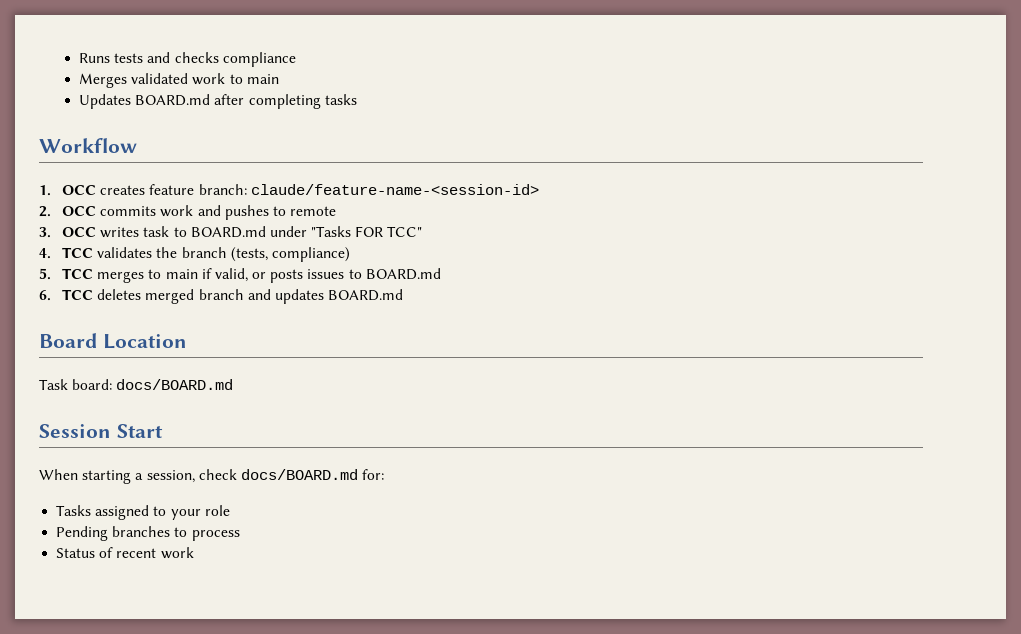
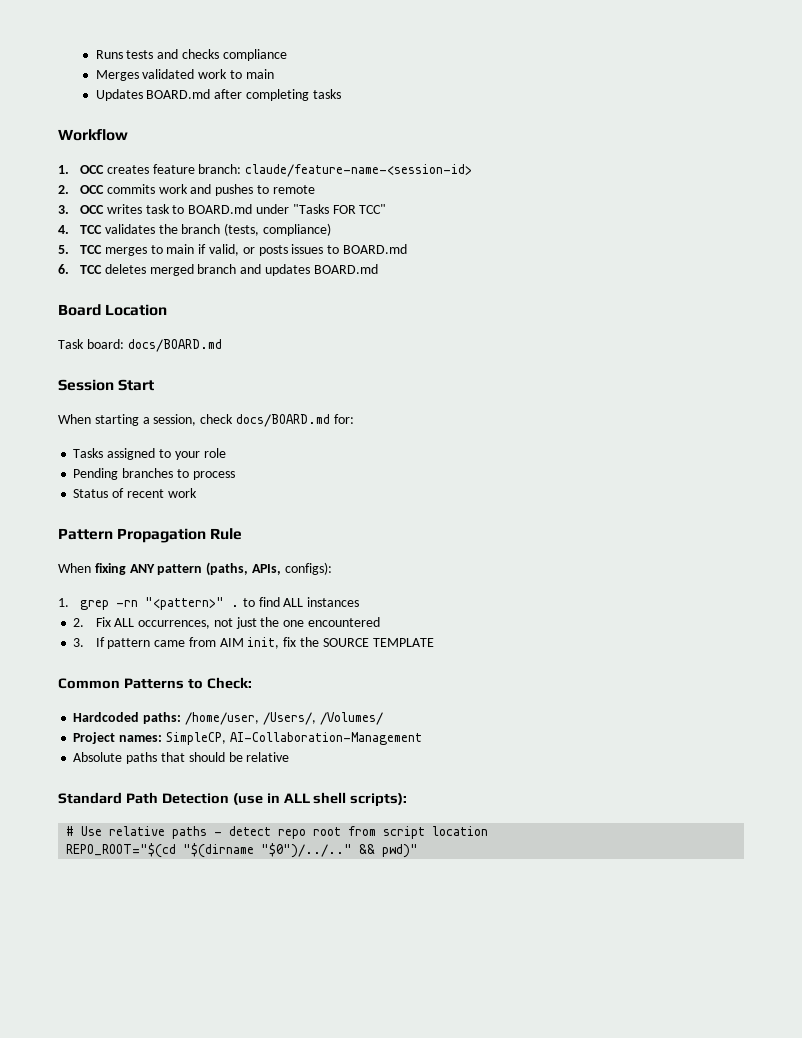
+ Pattern Propagation Rule
+ When fixing ANY pattern (paths, APIs, configs):
+ 1. grep -rn "<pattern>" . to find ALL instances
+ 2. Fix ALL occurrences, not just the one encountered
+ 3. If pattern came from AIM init, fix the SOURCE TEMPLATE
+ Common Patterns to Check:
+ Hardcoded paths: /home/user, /Users/, /Volumes/
+ Project names: SimpleCP, AI-Collaboration-Management
+ Absolute paths that should be relative
+ Standard Path Detection (use in ALL shell scripts):
+ # Use relative paths - detect repo root from script location
+ REPO_ROOT="$(cd "$(dirname "$0")/../.." && pwd)"

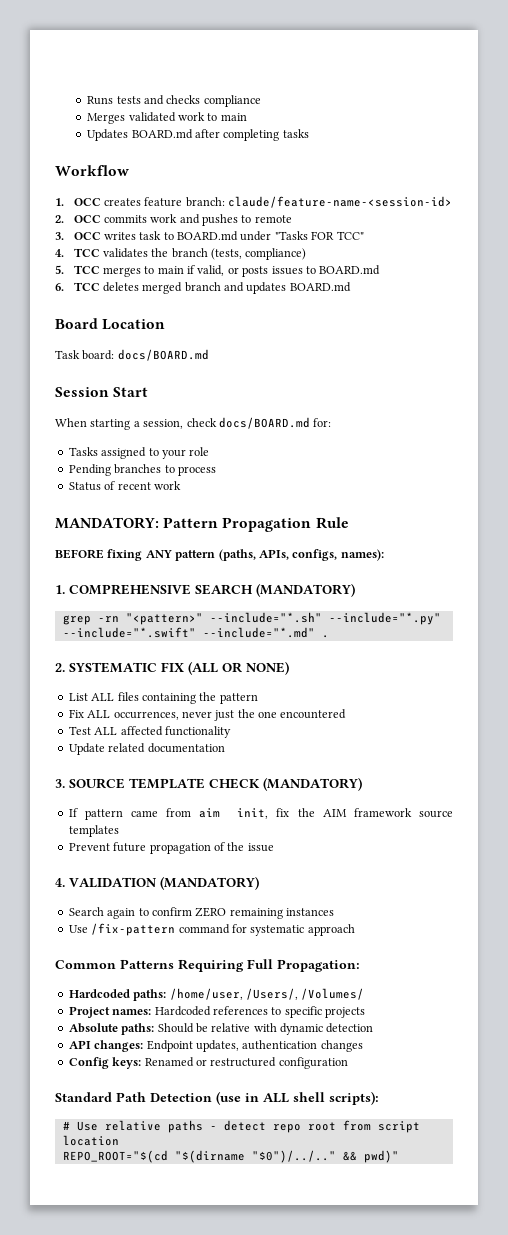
- Pattern Propagation Rule
+ MANDATORY: Pattern Propagation Rule
- When fixing ANY pattern (paths, APIs, configs):
- 1. grep -rn "<pattern>" . to find ALL instances
- 2. Fix ALL occurrences, not just the one encountered
+ BEFORE fixing ANY pattern (paths, APIs, configs, names):
+ 1. COMPREHENSIVE SEARCH (MANDATORY)
+ grep -rn "<pattern>" --include="*.sh" --include="*.py" --include="*.swift" --include="*.md" .
+ 2. SYSTEMATIC FIX (ALL OR NONE)
+ List ALL files containing the pattern
+ Fix ALL occurrences, never just the one encountered
- 3. If pattern came from AIM init, fix the SOURCE TEMPLATE
+ Test ALL affected functionality
+ Update related documentation
+ 3. SOURCE TEMPLATE CHECK (MANDATORY)
+ If pattern came from aim init, fix the AIM framework source templates
+ Prevent future propagation of the issue
+ 4. VALIDATION (MANDATORY)
+ Search again to confirm ZERO remaining instances
+ Use /fix-pattern command for systematic approach
- Common Patterns to Check:
+ Common Patterns Requiring Full Propagation:
- Project names: SimpleCP, AI-Collaboration-Management
- Absolute paths that should be relative
+ Project names: Hardcoded references to specific projects
+ Absolute paths: Should be relative with dynamic detection
+ API changes: Endpoint updates, authentication changes
+ Config keys: Renamed or restructured configuration

